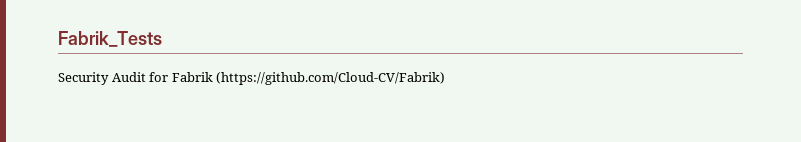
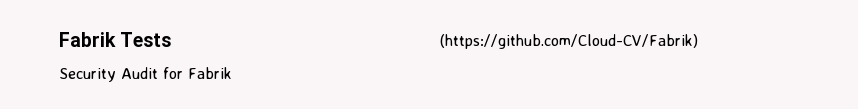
- Fabrik_Tests
+ Fabrik Tests

